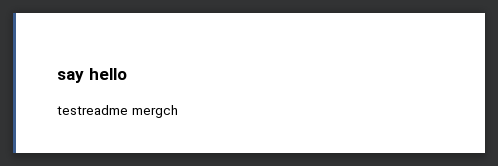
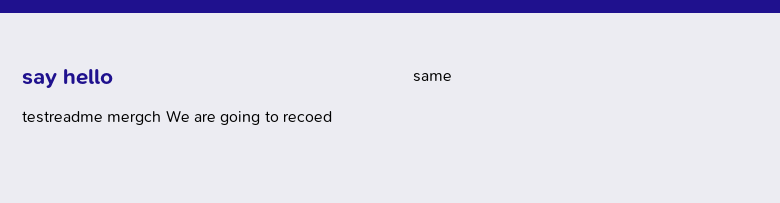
- testreadme mergch
+ testreadme mergch We are going to recoed same

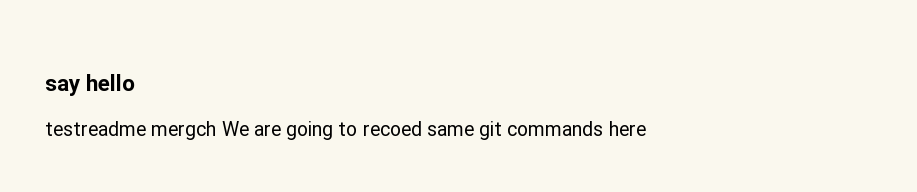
- testreadme mergch We are going to recoed same
+ testreadme mergch We are going to recoed same git commands here

